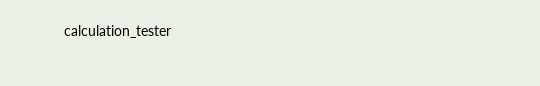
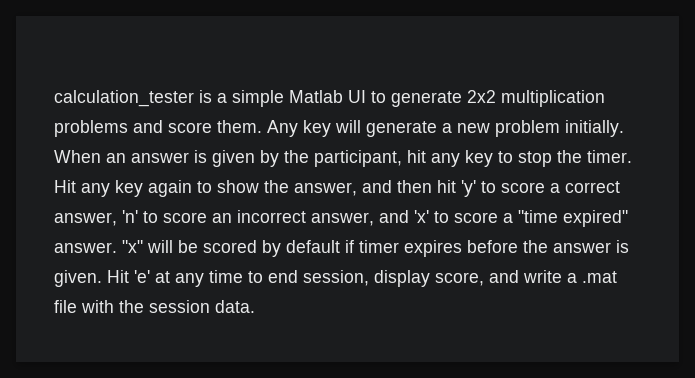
- calculation_tester
+ calculation_tester is a simple Matlab UI to generate 2x2 multiplication problems and score them. Any key will generate a new problem initially. When an answer is given by the participant, hit any key to stop the timer. Hit any key again to show the answer, and then hit 'y' to score a correct answer, 'n' to score an incorrect answer, and 'x' to score a "time expired" answer. "x" will be scored by default if timer expires before the answer is given. Hit 'e' at any time to end session, display score, and write a .mat file with the session data.

